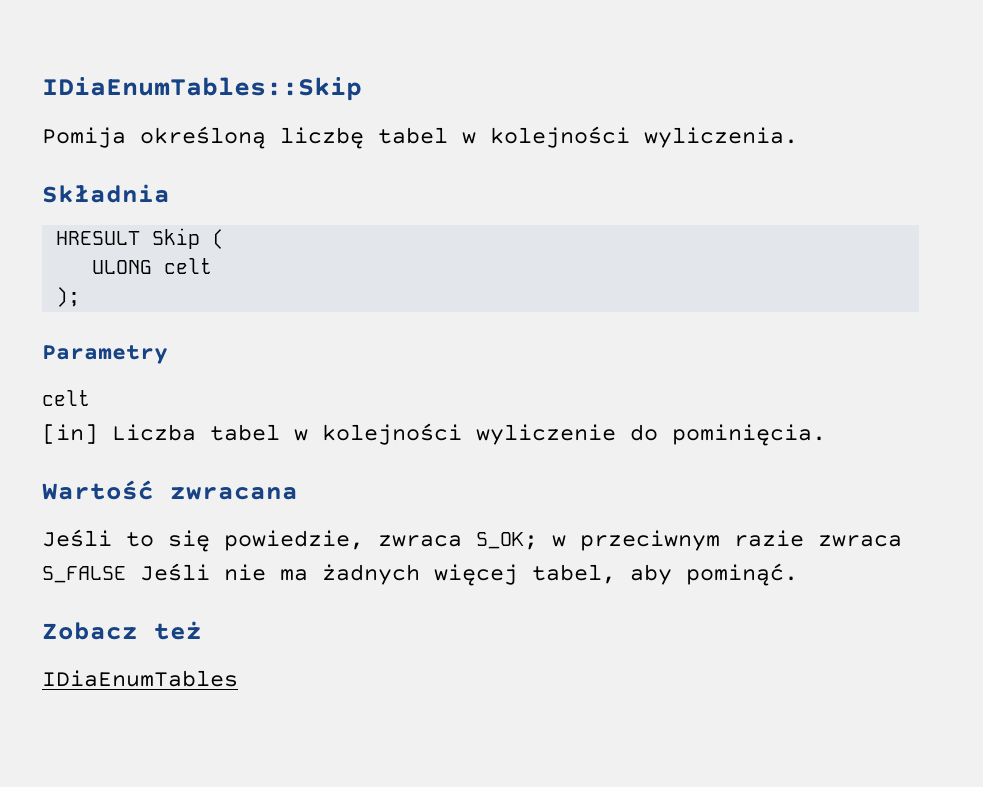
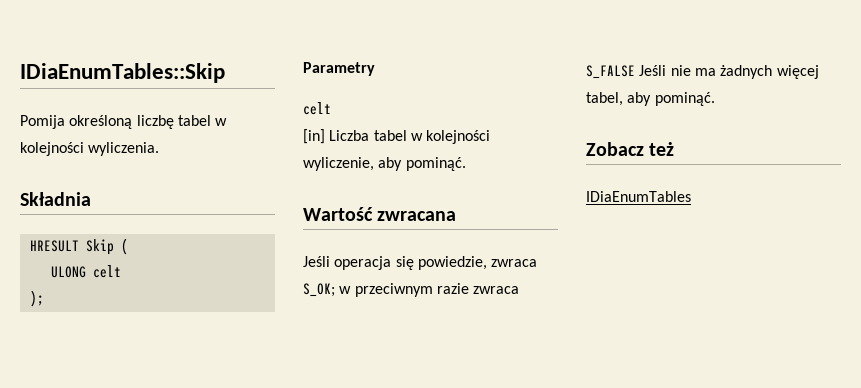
- [in] Liczba tabel w kolejności wyliczenie do pominięcia.
+ [in] Liczba tabel w kolejności wyliczenie, aby pominąć.
- Jeśli to się powiedzie, zwraca S_OK; w przeciwnym razie zwraca S_FALSE Jeśli nie ma żadnych więcej tabel, aby pominąć.
+ Jeśli operacja się powiedzie, zwraca S_OK; w przeciwnym razie zwraca S_FALSE Jeśli nie ma żadnych więcej tabel, aby pominąć.

